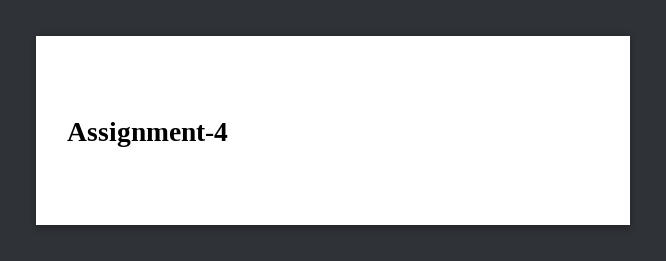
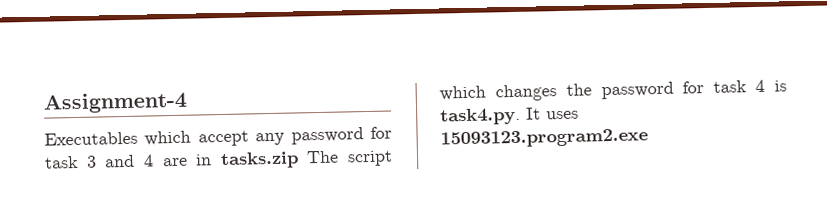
+ Executables which accept any password for task 3 and 4 are in tasks.zip The script which changes the password for task 4 is task4.py. It uses 15093123.program2.exe

